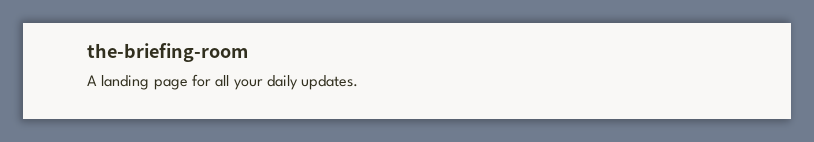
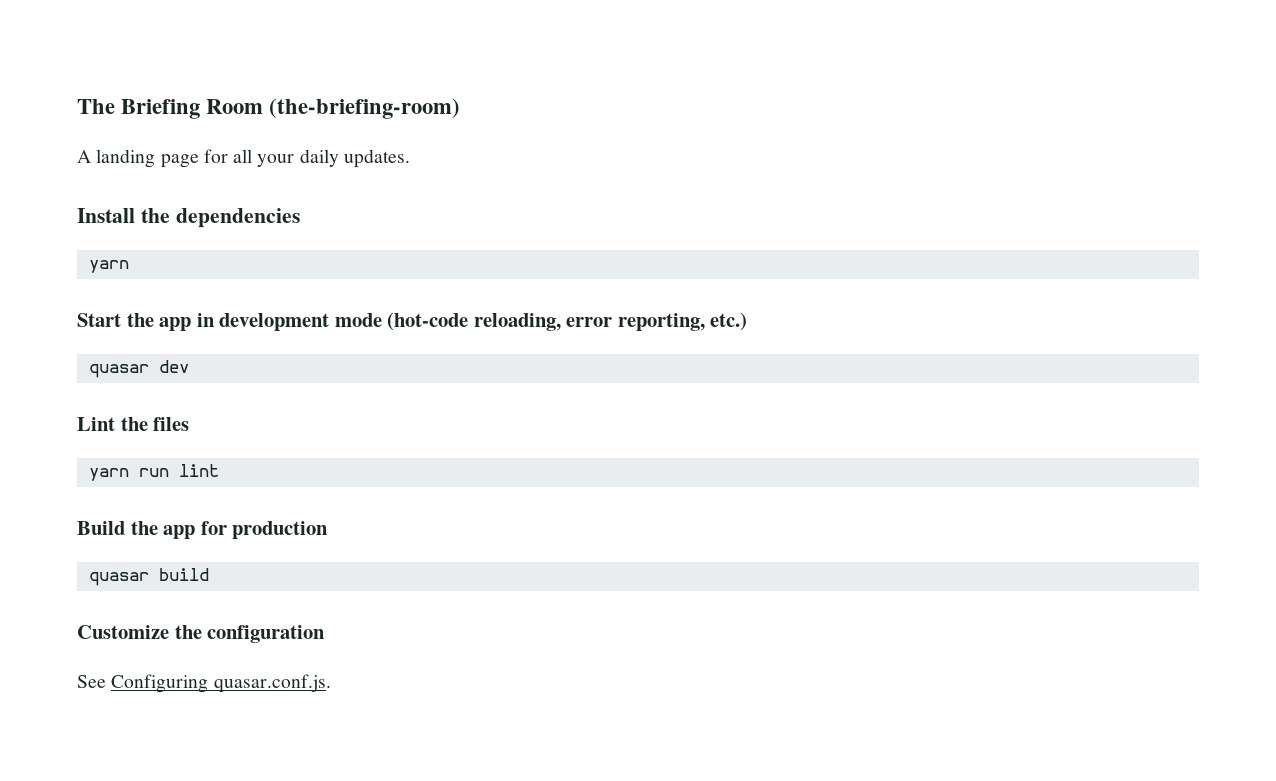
- the-briefing-room
+ The Briefing Room (the-briefing-room)
+ Install the dependencies
+ yarn
+ Start the app in development mode (hot-code reloading, error reporting, etc.)
+ quasar dev
+ Lint the files
+ yarn run lint
+ Build the app for production
+ quasar build
+ Customize the configuration
+ See Configuring quasar.conf.js.

